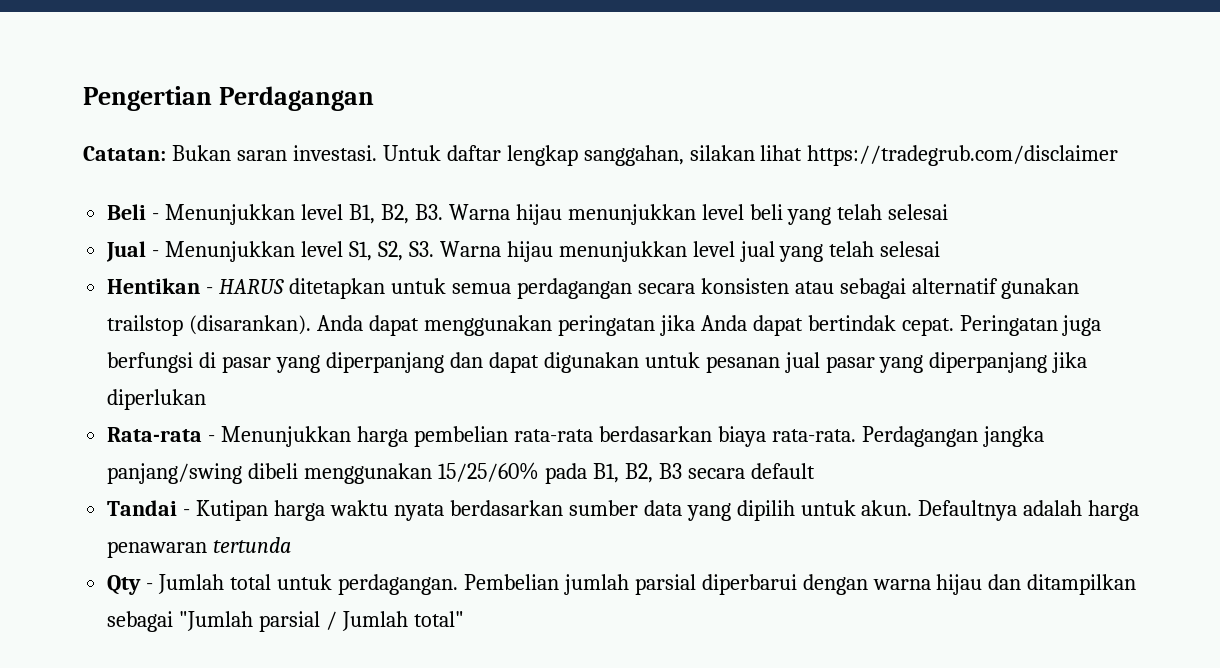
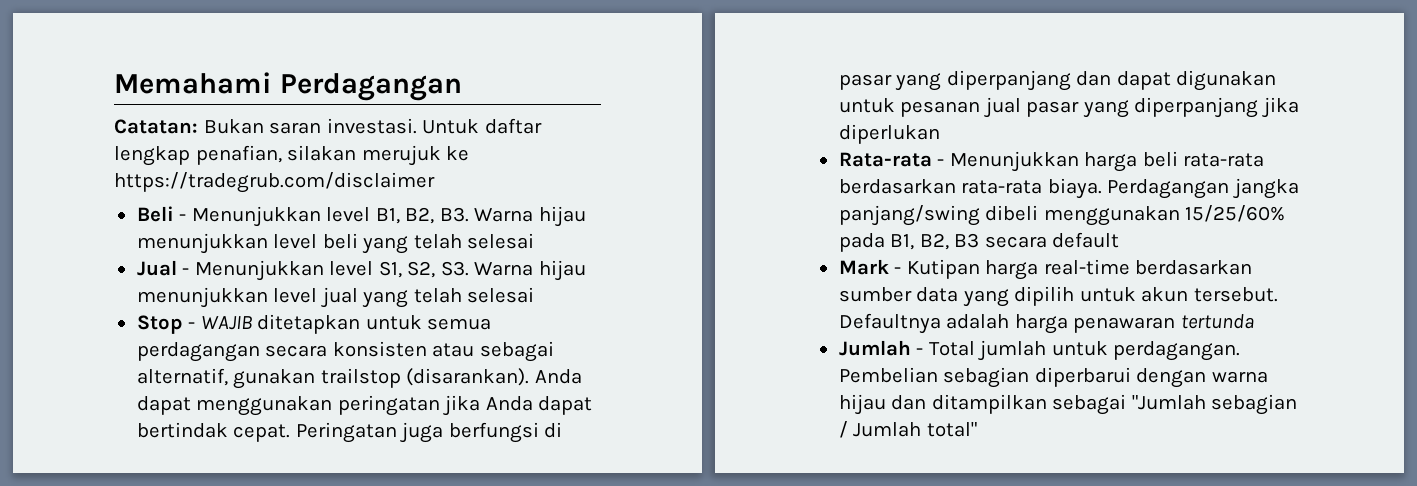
- Pengertian Perdagangan
+ Memahami Perdagangan
- Untuk daftar lengkap sanggahan, silakan lihat https://tradegrub.com/disclaimer
+ Untuk daftar lengkap penafian, silakan merujuk ke https://tradegrub.com/disclaimer
- Hentikan - HARUS ditetapkan untuk semua perdagangan secara konsisten atau sebagai alternatif gunakan trailstop (disarankan).
+ Stop - WAJIB ditetapkan untuk semua perdagangan secara konsisten atau sebagai alternatif, gunakan trailstop (disarankan).
- Rata-rata - Menunjukkan harga pembelian rata-rata berdasarkan biaya rata-rata.
+ Rata-rata - Menunjukkan harga beli rata-rata berdasarkan rata-rata biaya.
- Tandai - Kutipan harga waktu nyata berdasarkan sumber data yang dipilih untuk akun.
+ Mark - Kutipan harga real-time berdasarkan sumber data yang dipilih untuk akun tersebut.
- Qty - Jumlah total untuk perdagangan.
+ Jumlah - Total jumlah untuk perdagangan.
- Pembelian jumlah parsial diperbarui dengan warna hijau dan ditampilkan sebagai "Jumlah parsial / Jumlah total"
+ Pembelian sebagian diperbarui dengan warna hijau dan ditampilkan sebagai "Jumlah sebagian / Jumlah total"

